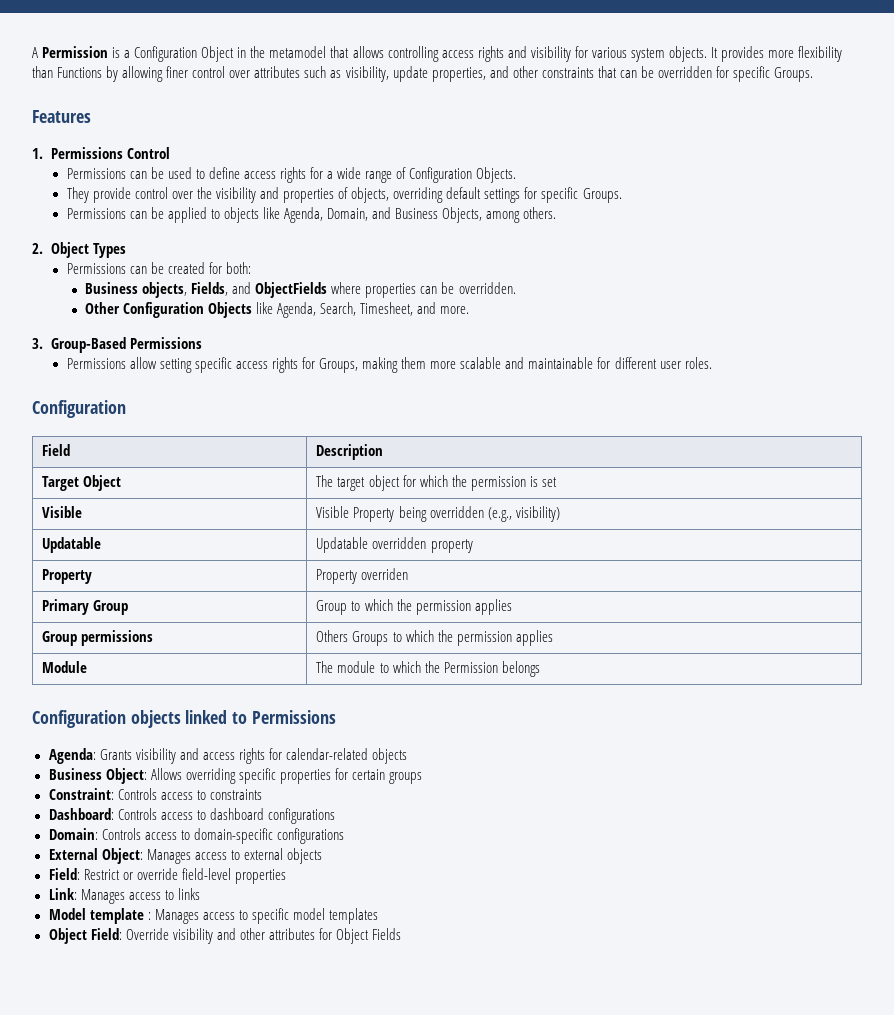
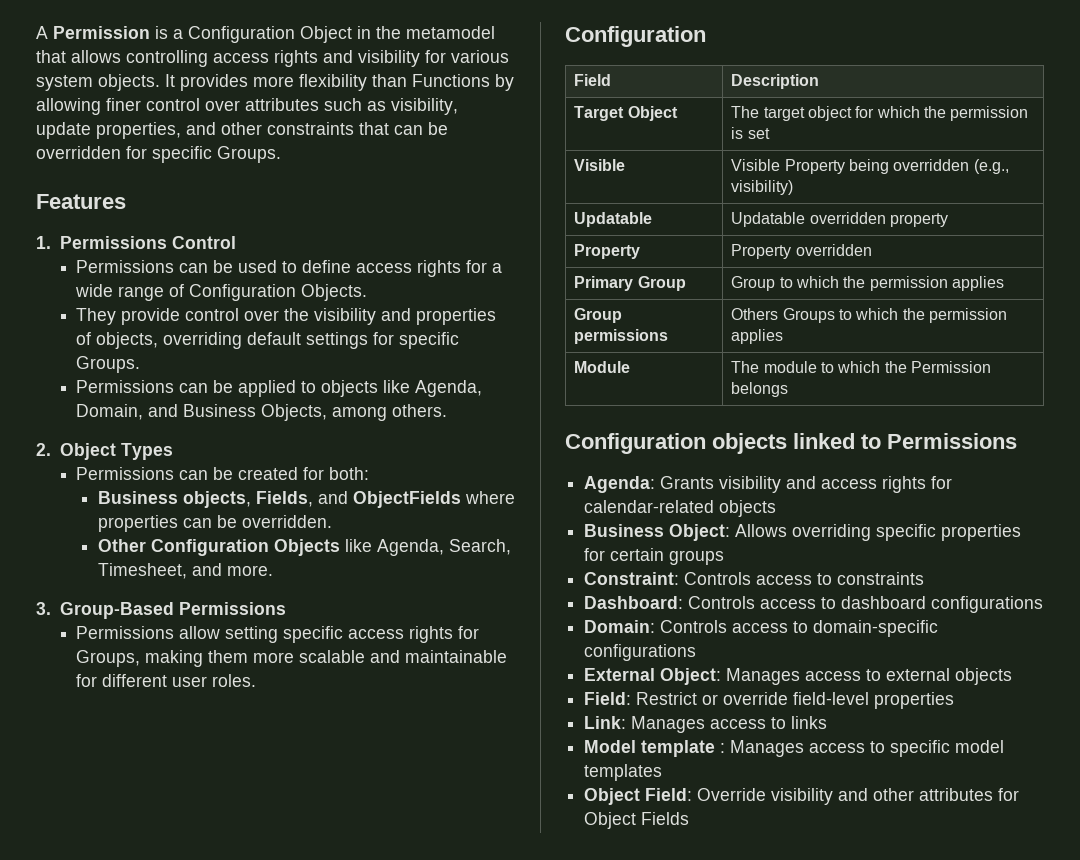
- Property | Property overriden
+ Property | Property overridden

